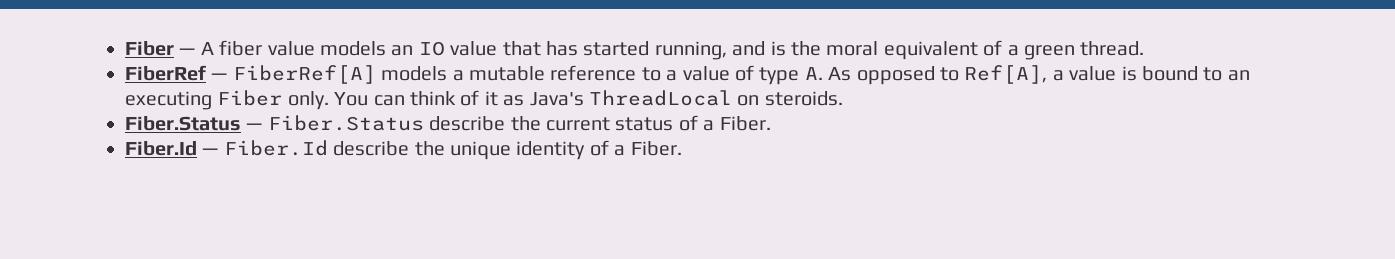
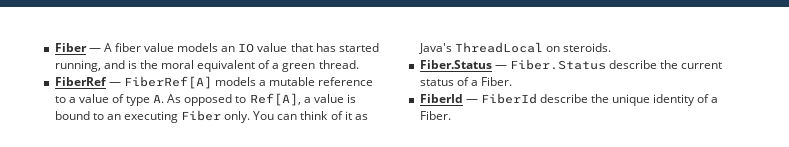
- Fiber.Id — Fiber.Id describe the unique identity of a Fiber.
+ FiberId — FiberId describe the unique identity of a Fiber.

